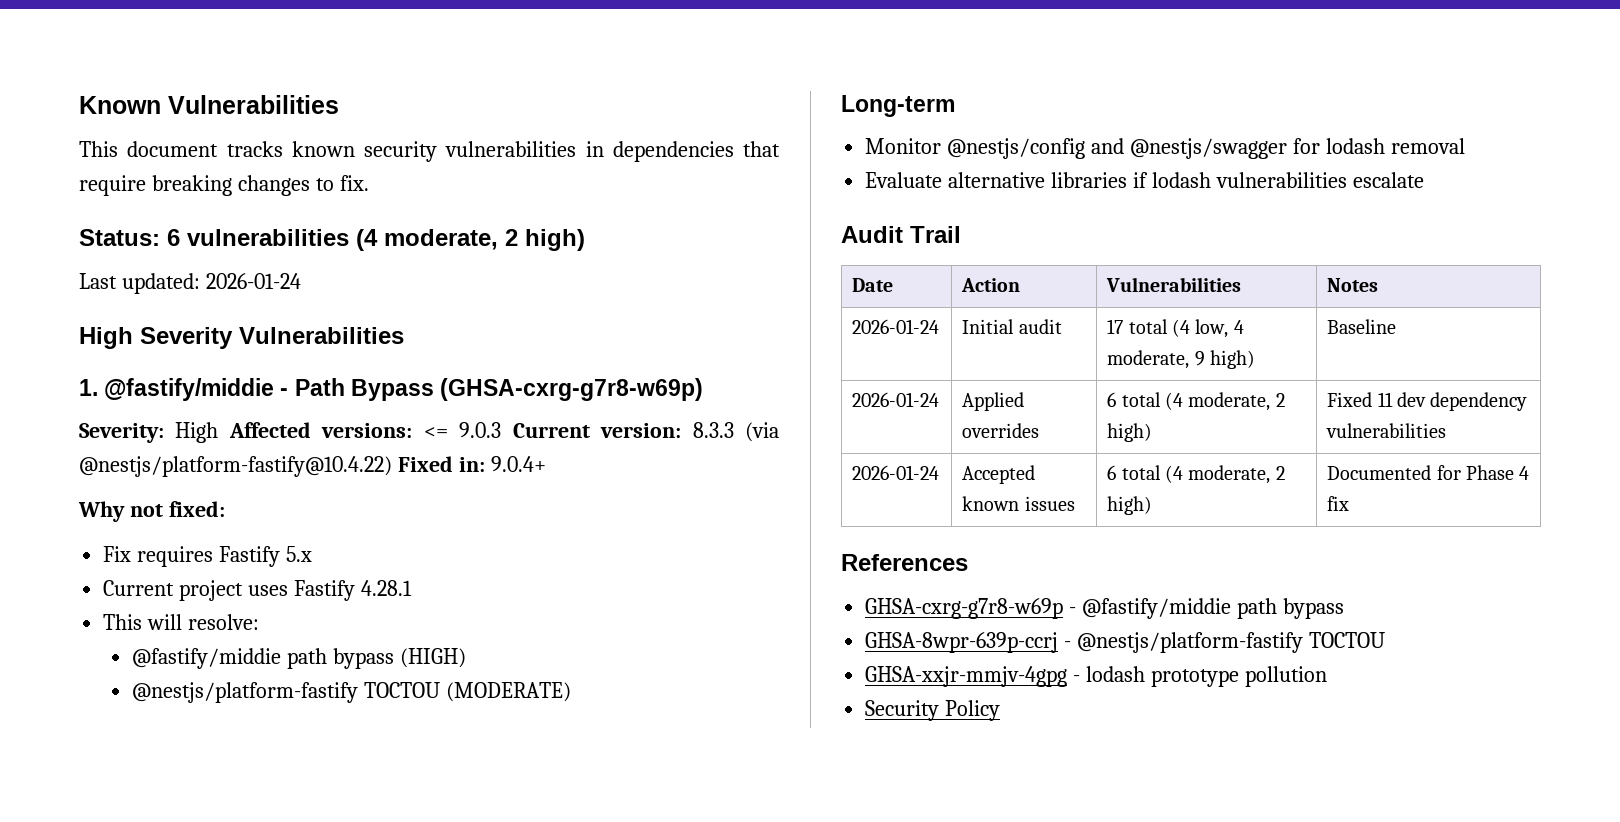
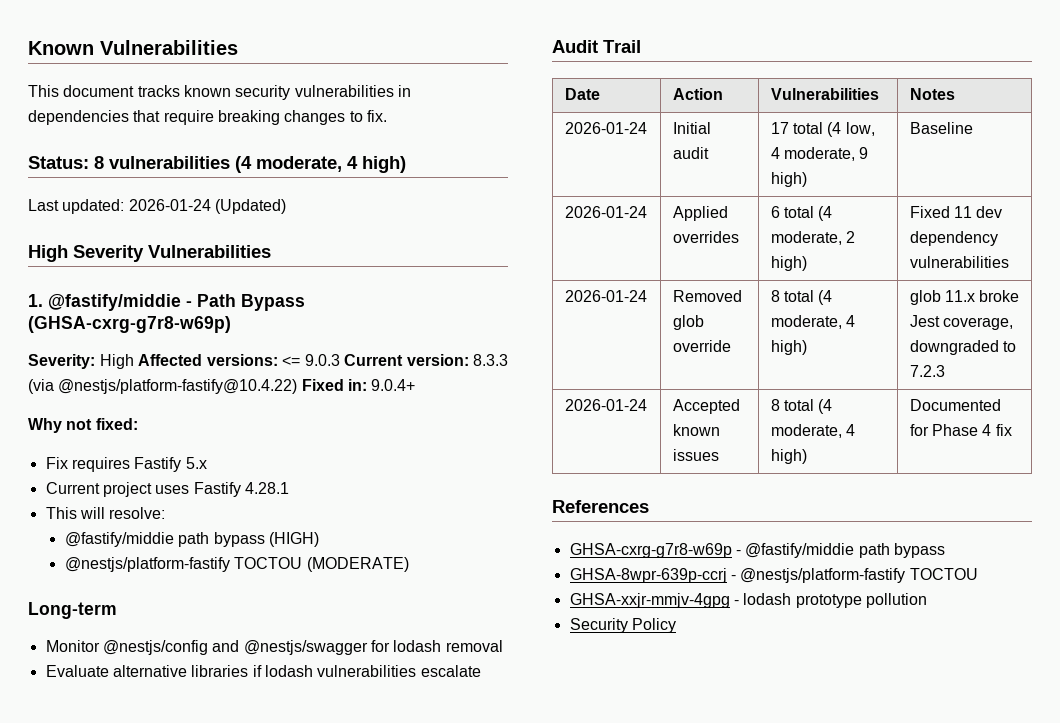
- Status: 6 vulnerabilities (4 moderate, 2 high)
+ Status: 8 vulnerabilities (4 moderate, 4 high)
- Last updated: 2026-01-24
+ Last updated: 2026-01-24 (Updated)
+ 2026-01-24 | Removed glob override | 8 total (4 moderate, 4 high) | glob 11.x broke Jest coverage, downgraded to 7.2.3
- 2026-01-24 | Accepted known issues | 6 total (4 moderate, 2 high) | Documented for Phase 4 fix
+ 2026-01-24 | Accepted known issues | 8 total (4 moderate, 4 high) | Documented for Phase 4 fix

